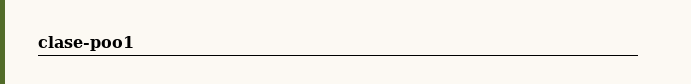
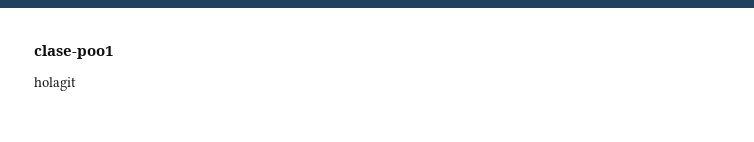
+ holagit

